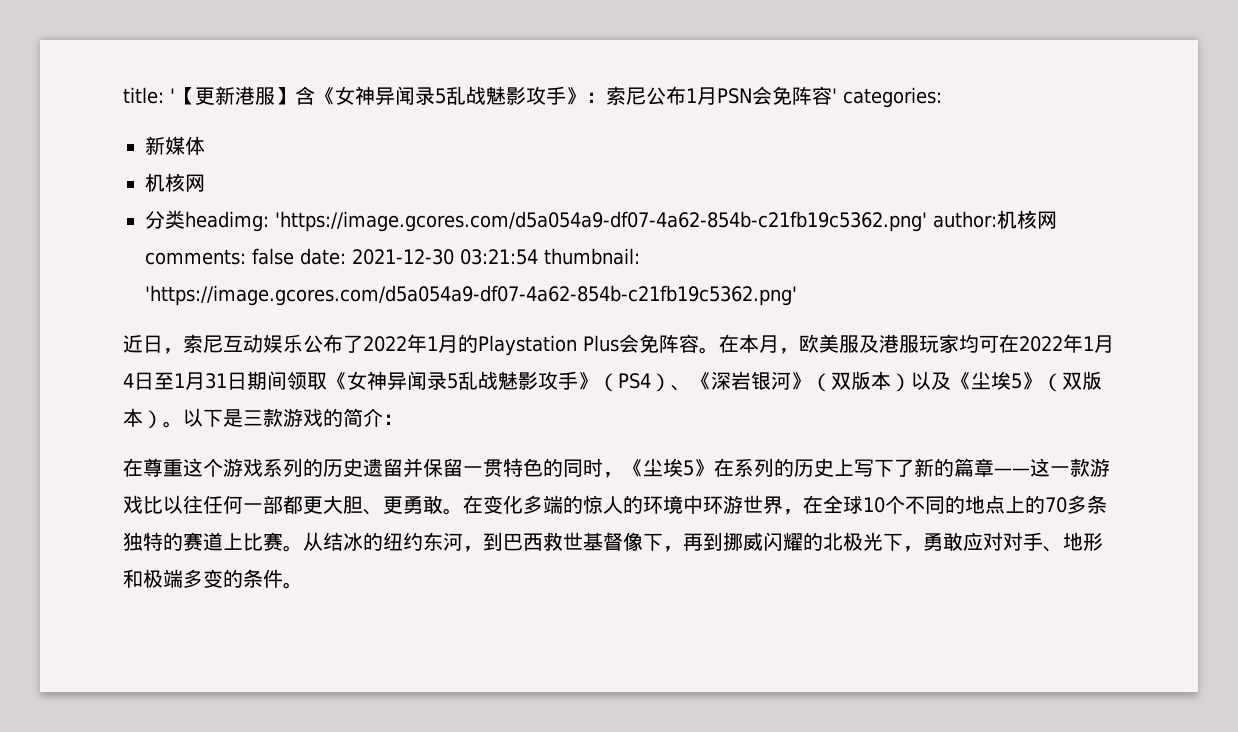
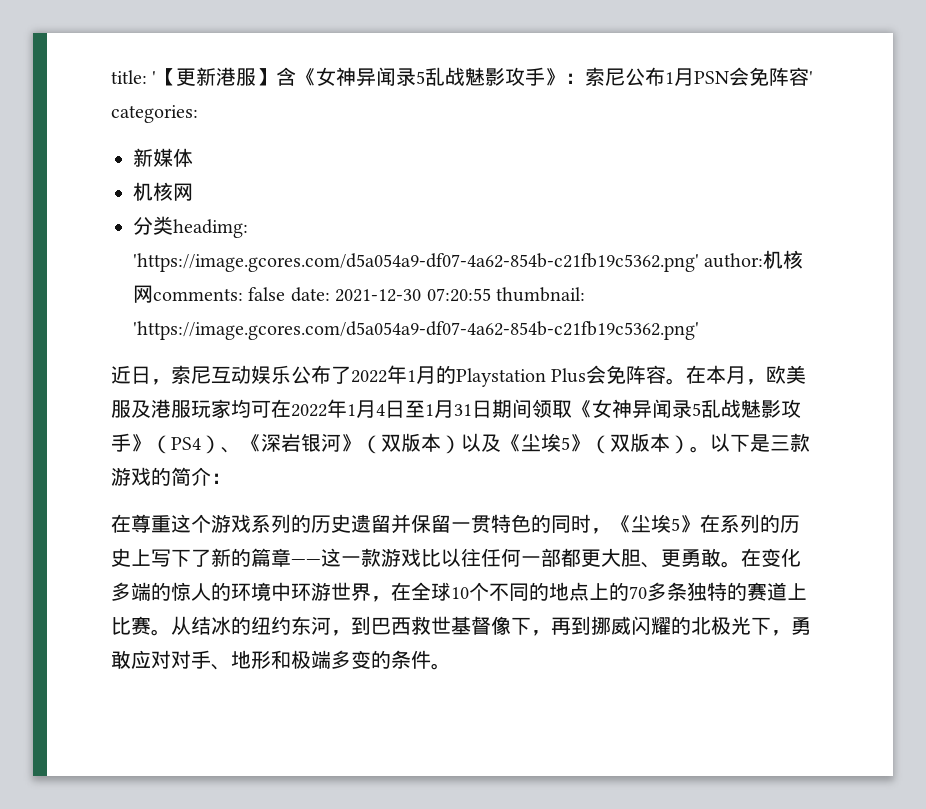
- 分类headimg: 'https://image.gcores.com/d5a054a9-df07-4a62-854b-c21fb19c5362.png' author:机核网comments: false date: 2021-12-30 03:21:54 thumbnail: 'https://image.gcores.com/d5a054a9-df07-4a62-854b-c21fb19c5362.png'
+ 分类headimg: 'https://image.gcores.com/d5a054a9-df07-4a62-854b-c21fb19c5362.png' author:机核网comments: false date: 2021-12-30 07:20:55 thumbnail: 'https://image.gcores.com/d5a054a9-df07-4a62-854b-c21fb19c5362.png'

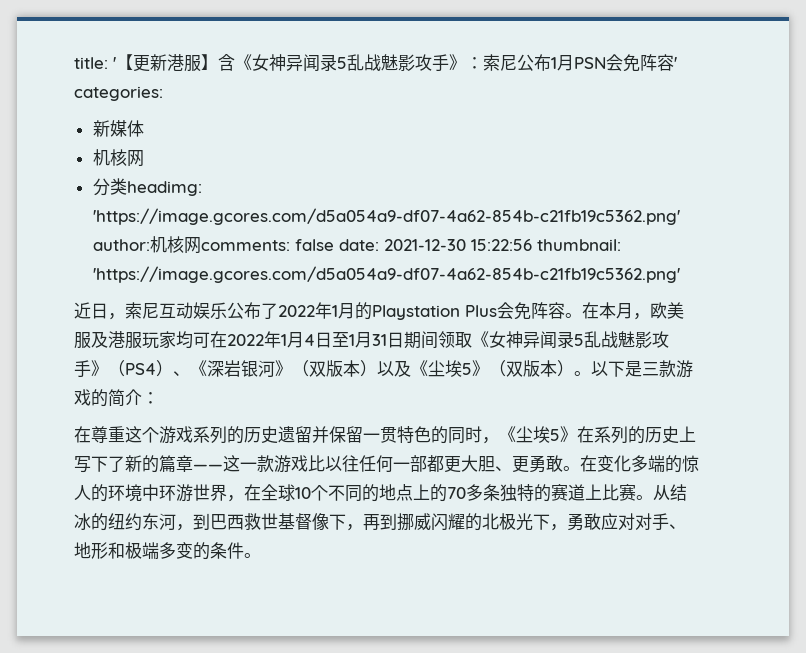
- 分类headimg: 'https://image.gcores.com/d5a054a9-df07-4a62-854b-c21fb19c5362.png' author:机核网comments: false date: 2021-12-30 07:20:55 thumbnail: 'https://image.gcores.com/d5a054a9-df07-4a62-854b-c21fb19c5362.png'
+ 分类headimg: 'https://image.gcores.com/d5a054a9-df07-4a62-854b-c21fb19c5362.png' author:机核网comments: false date: 2021-12-30 15:22:56 thumbnail: 'https://image.gcores.com/d5a054a9-df07-4a62-854b-c21fb19c5362.png'

